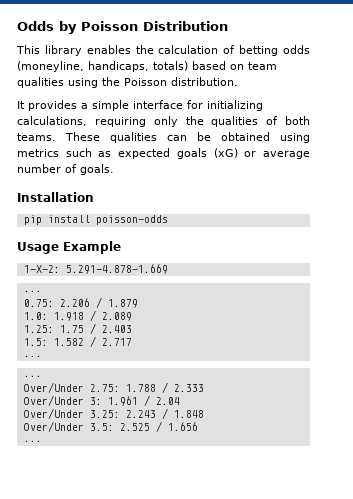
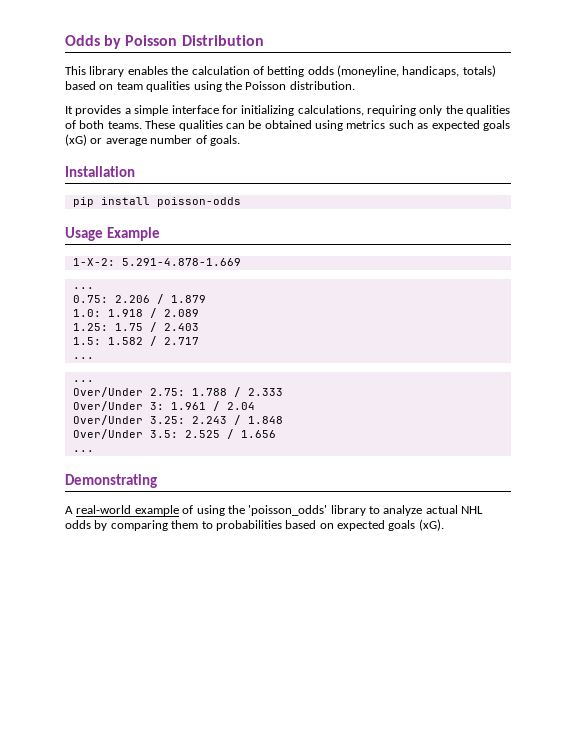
+ Demonstrating
+ A real-world example of using the 'poisson_odds' library to analyze actual NHL odds by comparing them to probabilities based on expected goals (xG).

